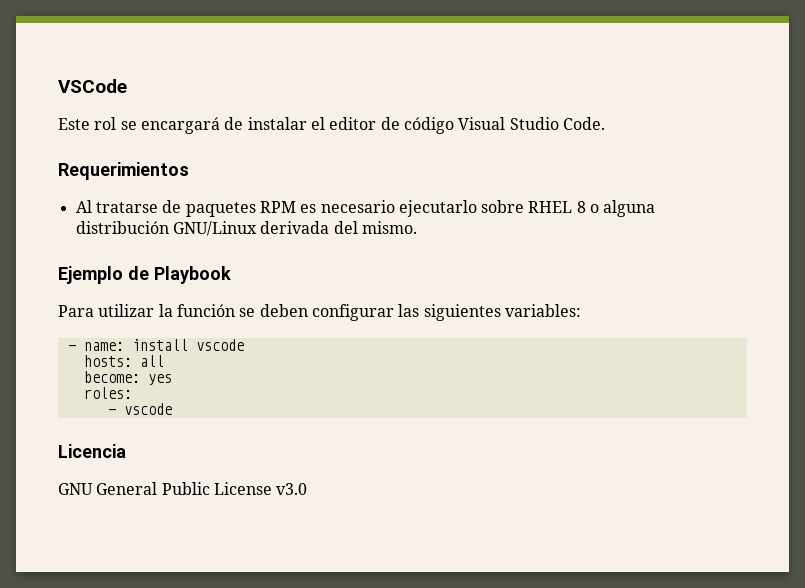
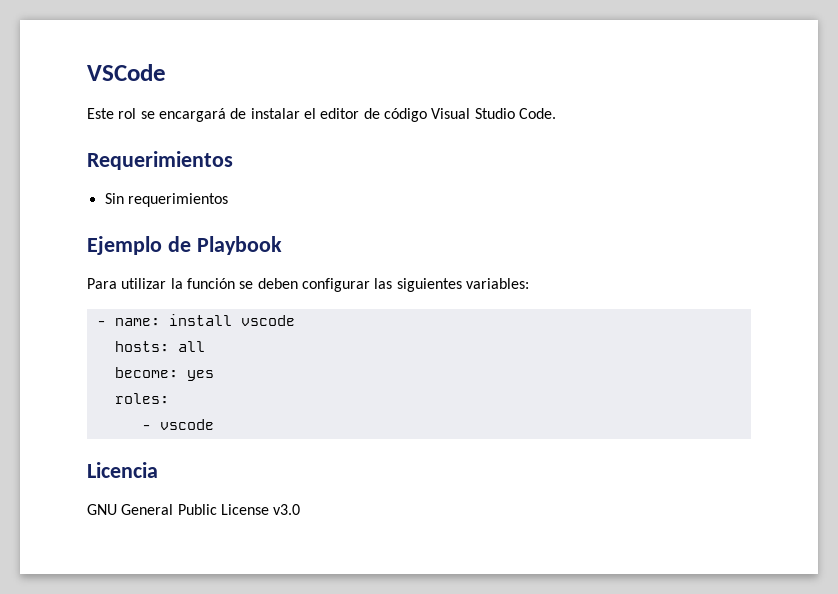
- Al tratarse de paquetes RPM es necesario ejecutarlo sobre RHEL 8 o alguna distribución GNU/Linux derivada del mismo.
+ Sin requerimientos

